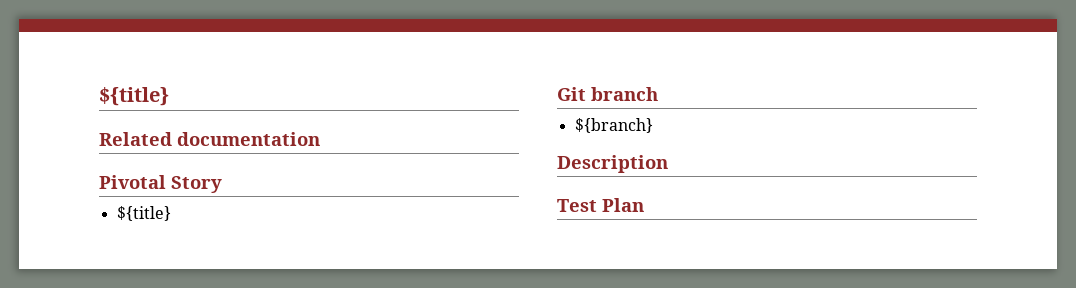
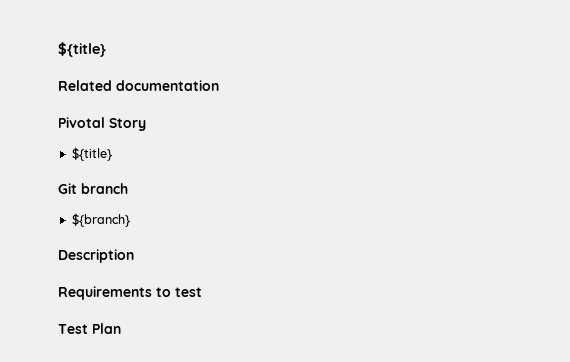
+ Requirements to test

